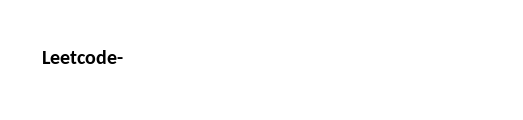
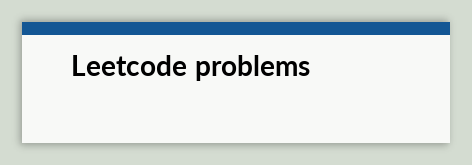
- Leetcode-
+ Leetcode problems

